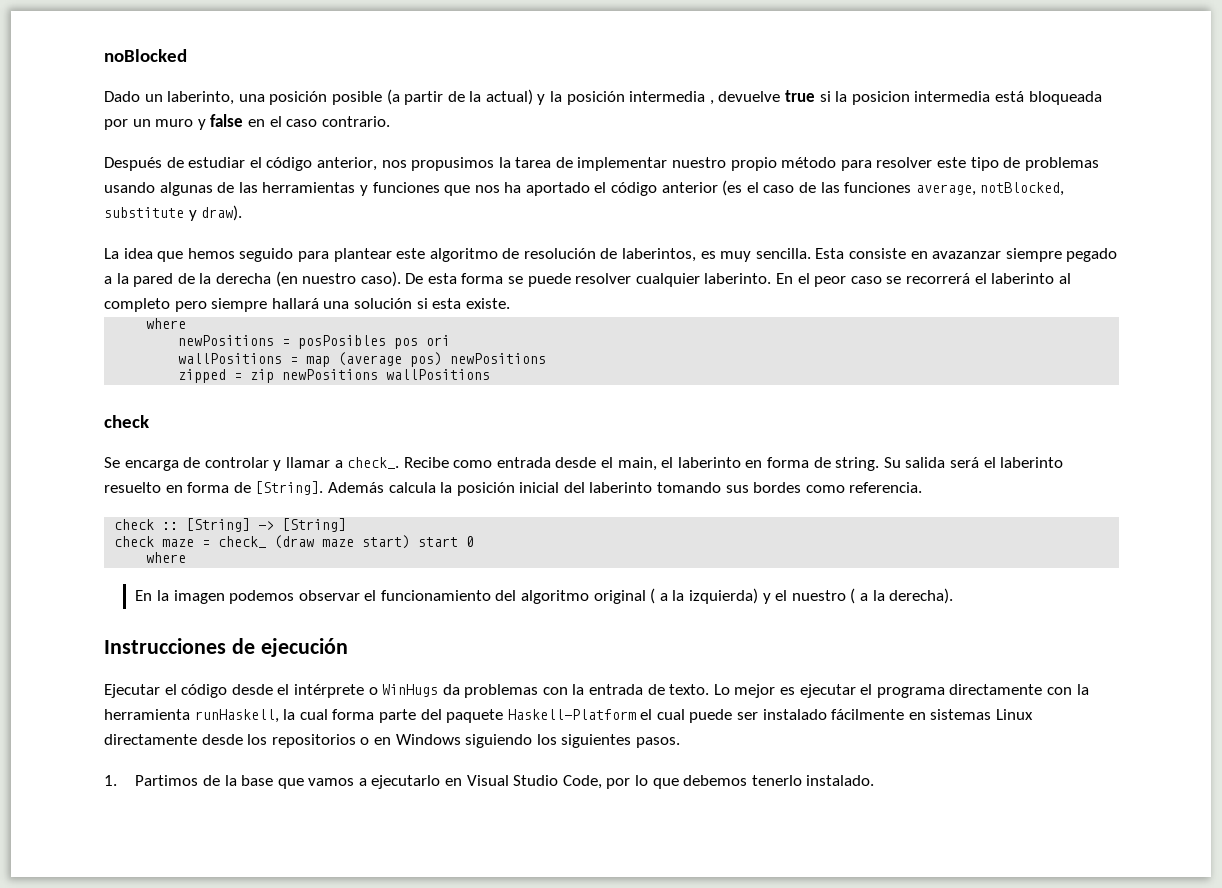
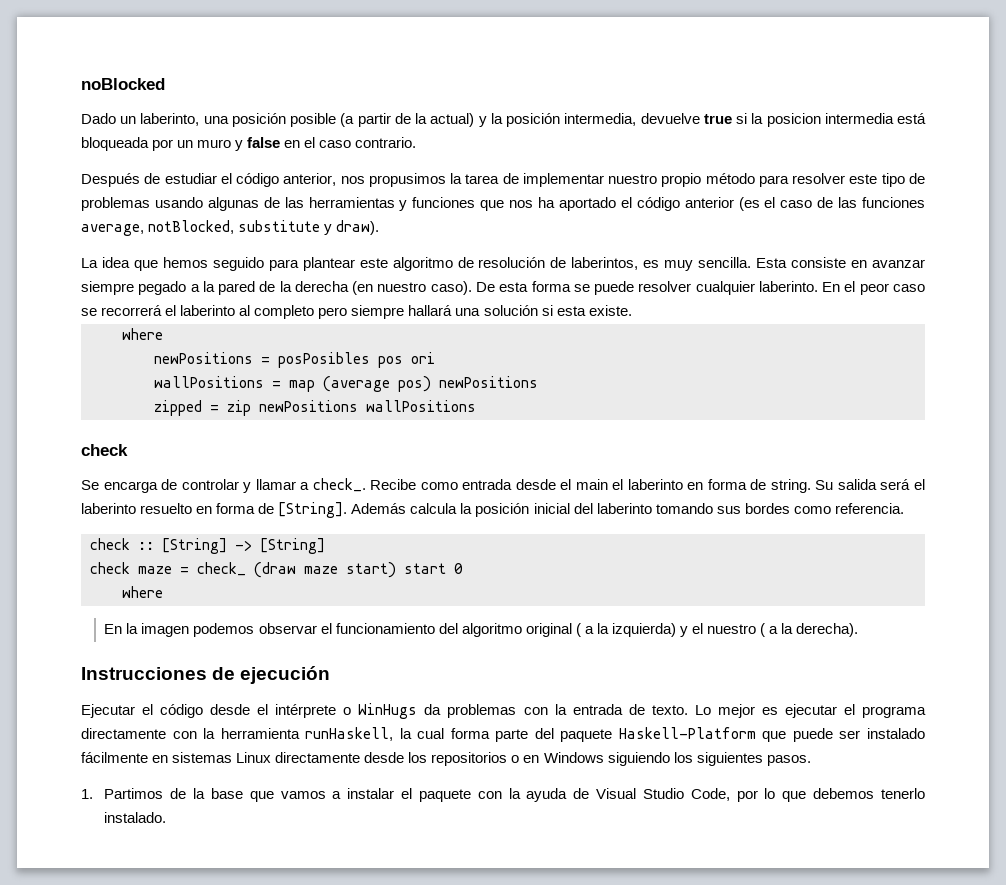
- Dado un laberinto, una posición posible (a partir de la actual) y la posición intermedia , devuelve true si la posicion intermedia está bloqueada por un muro y false en el caso contrario.
+ Dado un laberinto, una posición posible (a partir de la actual) y la posición intermedia, devuelve true si la posicion intermedia está bloqueada por un muro y false en el caso contrario.
- Esta consiste en avazanzar siempre pegado a la pared de la derecha (en nuestro caso).
+ Esta consiste en avanzar siempre pegado a la pared de la derecha (en nuestro caso).
- Recibe como entrada desde el main, el laberinto en forma de string.
+ Recibe como entrada desde el main el laberinto en forma de string.
- Lo mejor es ejecutar el programa directamente con la herramienta runHaskell, la cual forma parte del paquete Haskell-Platform el cual puede ser instalado fácilmente en sistemas Linux directamente desde los repositorios o en Windows siguiendo los siguientes pasos.
+ Lo mejor es ejecutar el programa directamente con la herramienta runHaskell, la cual forma parte del paquete Haskell-Platform que puede ser instalado fácilmente en sistemas Linux directamente desde los repositorios o en Windows siguiendo los siguientes pasos.
- 1. Partimos de la base que vamos a ejecutarlo en Visual Studio Code, por lo que debemos tenerlo instalado.
+ 1. Partimos de la base que vamos a instalar el paquete con la ayuda de Visual Studio Code, por lo que debemos tenerlo instalado.

